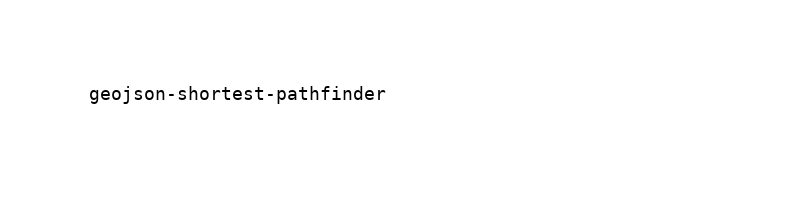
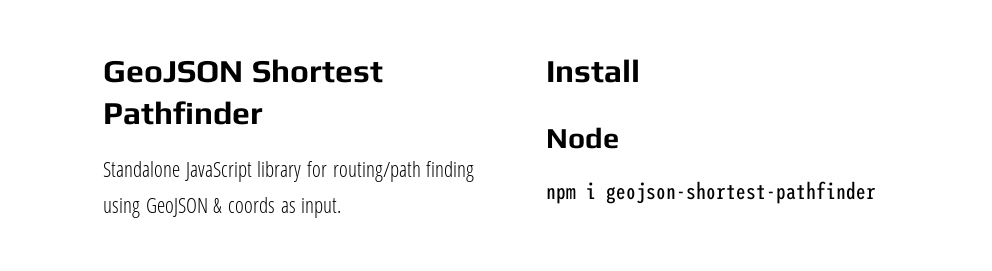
- geojson-shortest-pathfinder
+ GeoJSON Shortest Pathfinder
+ Standalone JavaScript library for routing/path finding using GeoJSON & coords as input.
+ Install
+ Node
+ npm i geojson-shortest-pathfinder

